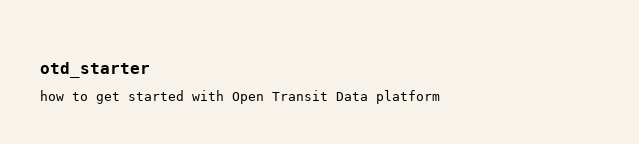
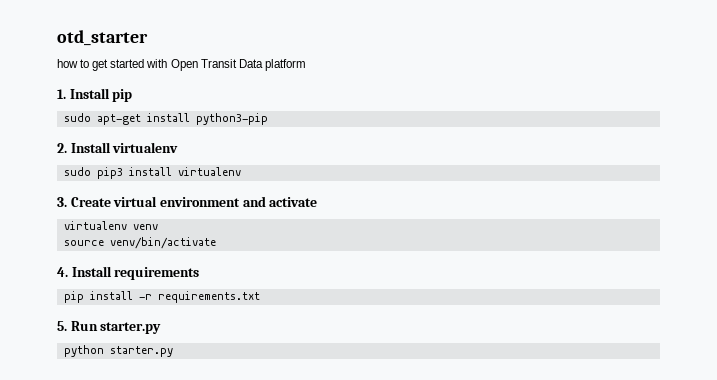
+ 1. Install pip
+ sudo apt-get install python3-pip
+ 2. Install virtualenv
+ sudo pip3 install virtualenv
+ 3. Create virtual environment and activate
+ virtualenv venv
+ source venv/bin/activate
+ 4. Install requirements
+ pip install -r requirements.txt
+ 5. Run starter.py
+ python starter.py

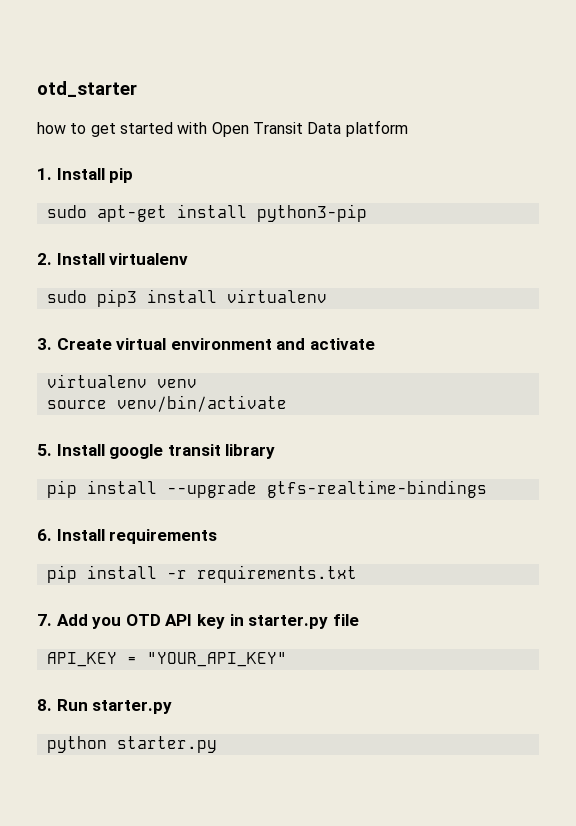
- 4. Install requirements
+ 5. Install google transit library
+ pip install --upgrade gtfs-realtime-bindings
+ 6. Install requirements
- 5. Run starter.py
+ 7. Add you OTD API key in starter.py file
+ API_KEY = "YOUR_API_KEY"
+ 8. Run starter.py

